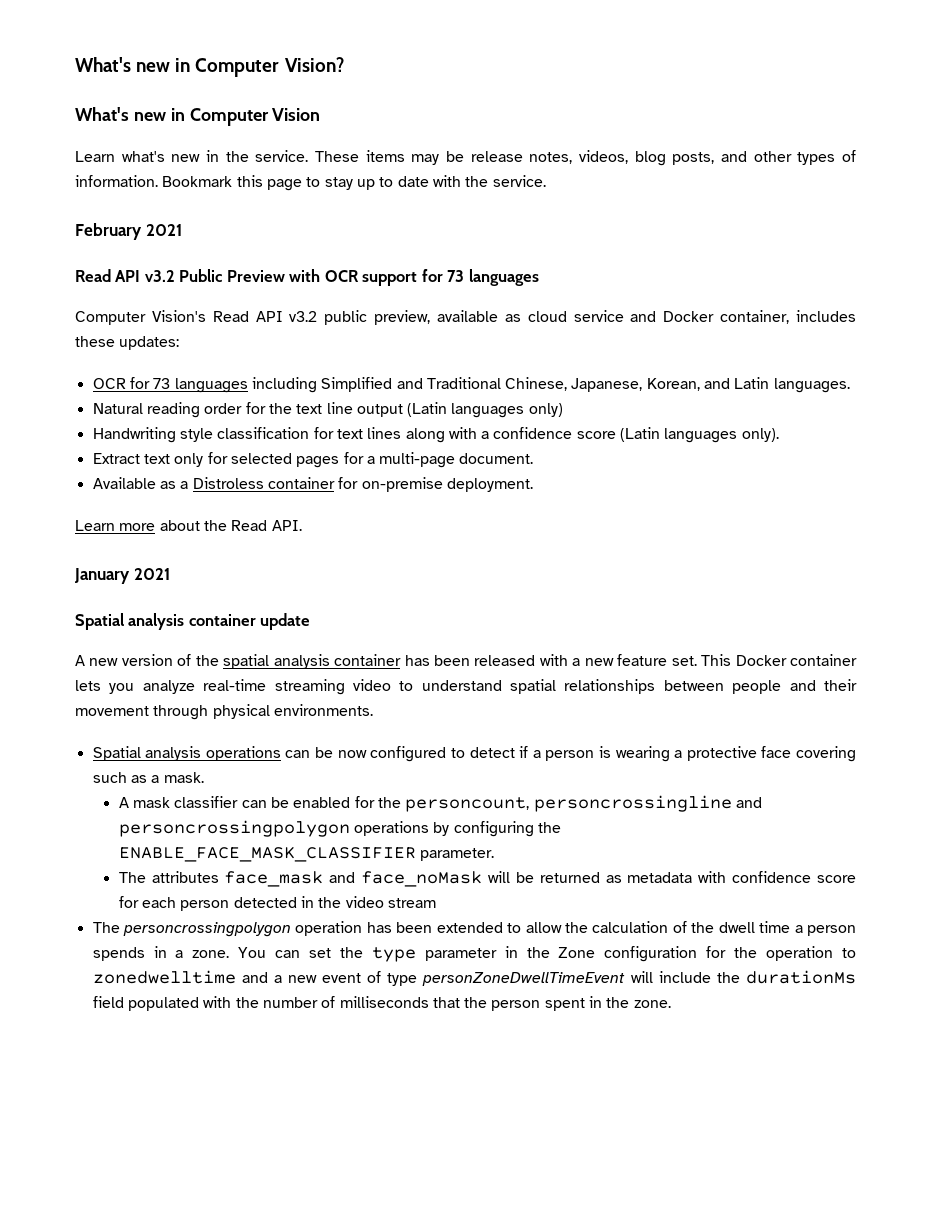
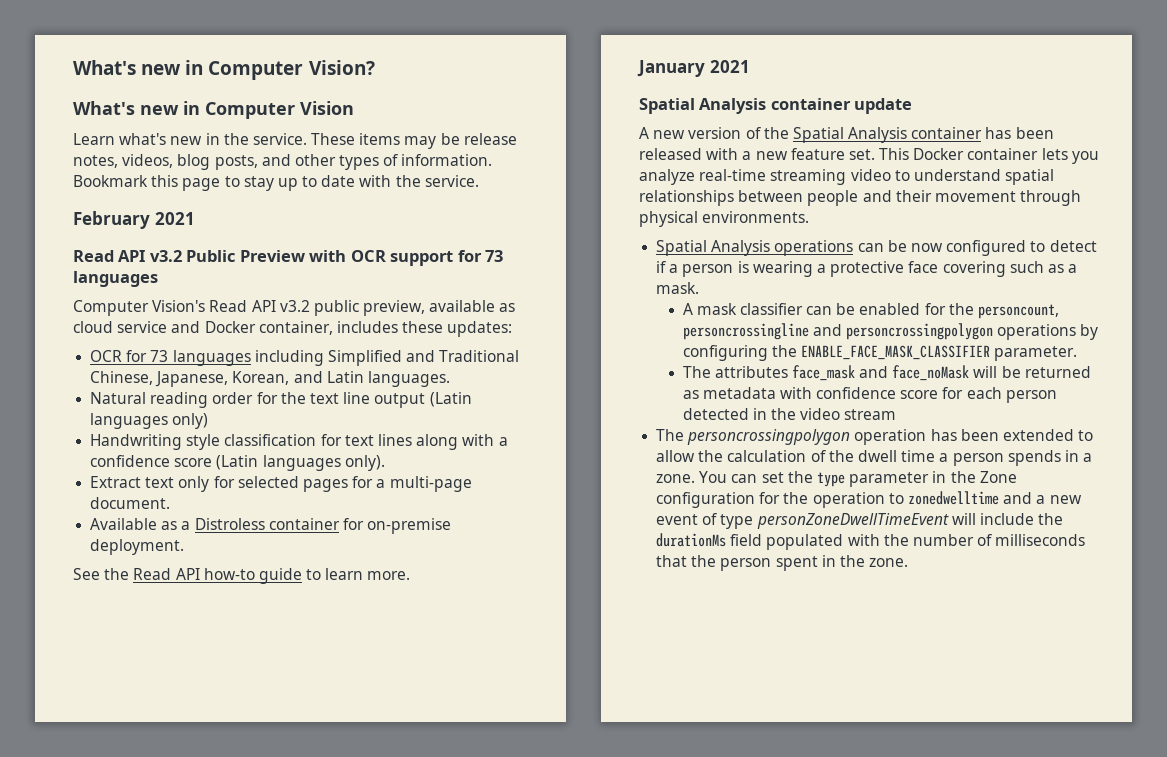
- Learn more about the Read API.
+ See the Read API how-to guide to learn more.
- Spatial analysis container update
+ Spatial Analysis container update
- A new version of the spatial analysis container has been released with a new feature set.
+ A new version of the Spatial Analysis container has been released with a new feature set.
- Spatial analysis operations can be now configured to detect if a person is wearing a protective face covering such as a mask.
+ Spatial Analysis operations can be now configured to detect if a person is wearing a protective face covering such as a mask.

